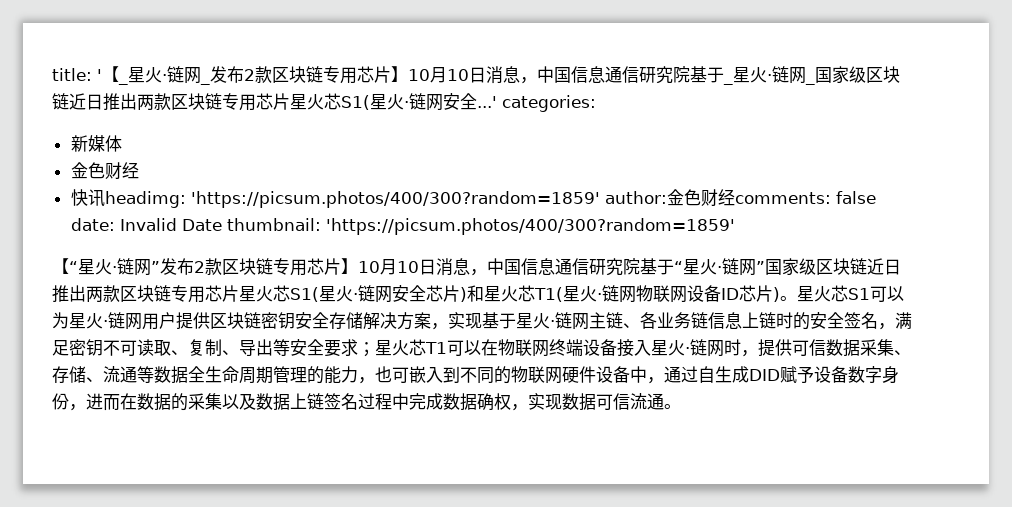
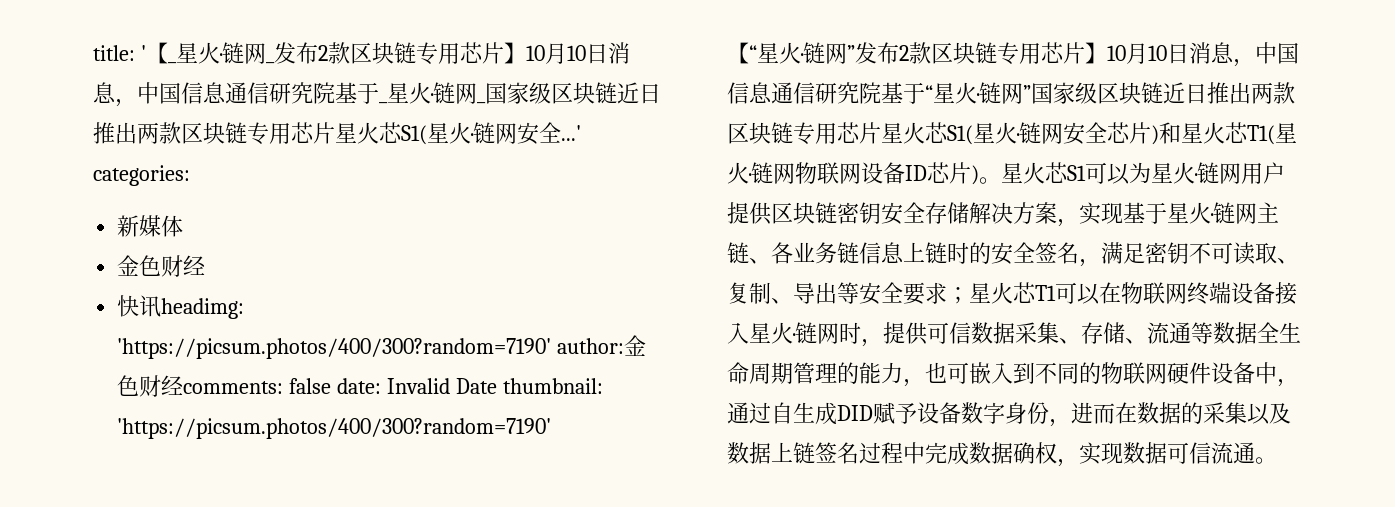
- 快讯headimg: 'https://picsum.photos/400/300?random=1859' author:金色财经comments: false date: Invalid Date thumbnail: 'https://picsum.photos/400/300?random=1859'
+ 快讯headimg: 'https://picsum.photos/400/300?random=7190' author:金色财经comments: false date: Invalid Date thumbnail: 'https://picsum.photos/400/300?random=7190'

